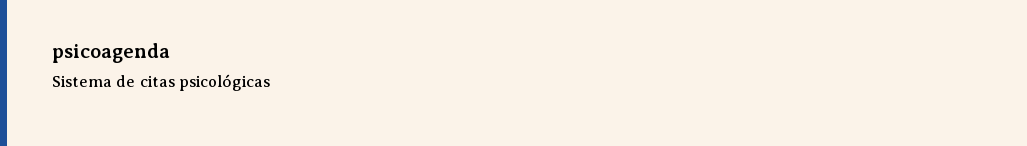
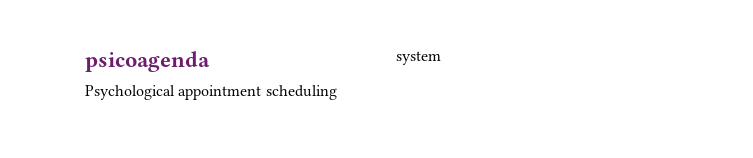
- Sistema de citas psicológicas
+ Psychological appointment scheduling system

